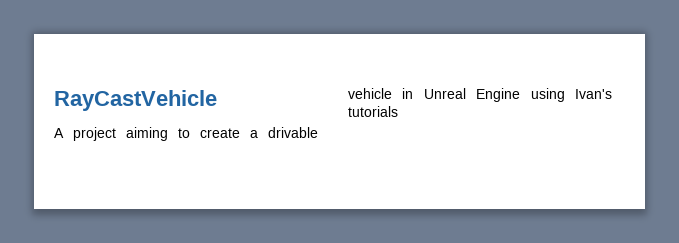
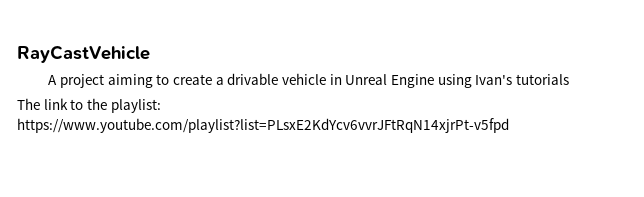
+ The link to the playlist: https://www.youtube.com/playlist?list=PLsxE2KdYcv6vvrJFtRqN14xjrPt-v5fpd

